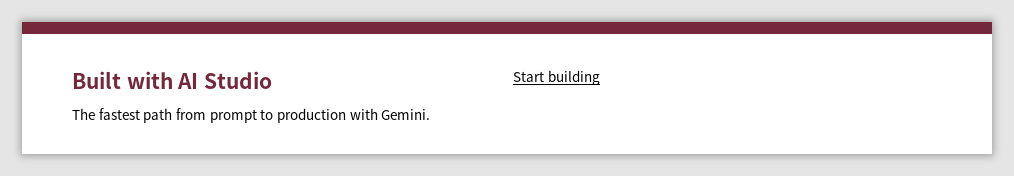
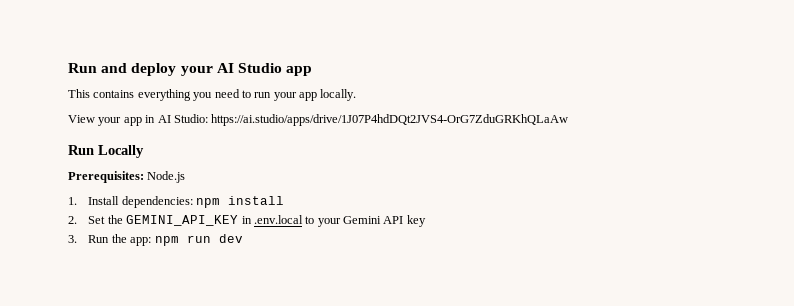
- Built with AI Studio
- The fastest path from prompt to production with Gemini.
- Start building
+ Run and deploy your AI Studio app
+ This contains everything you need to run your app locally.
+ View your app in AI Studio: https://ai.studio/apps/drive/1J07P4hdDQt2JVS4-OrG7ZduGRKhQLaAw
+ Run Locally
+ Prerequisites: Node.js
+ 1. Install dependencies: npm install
+ 2. Set the GEMINI_API_KEY in .env.local to your Gemini API key
+ 3. Run the app: npm run dev

